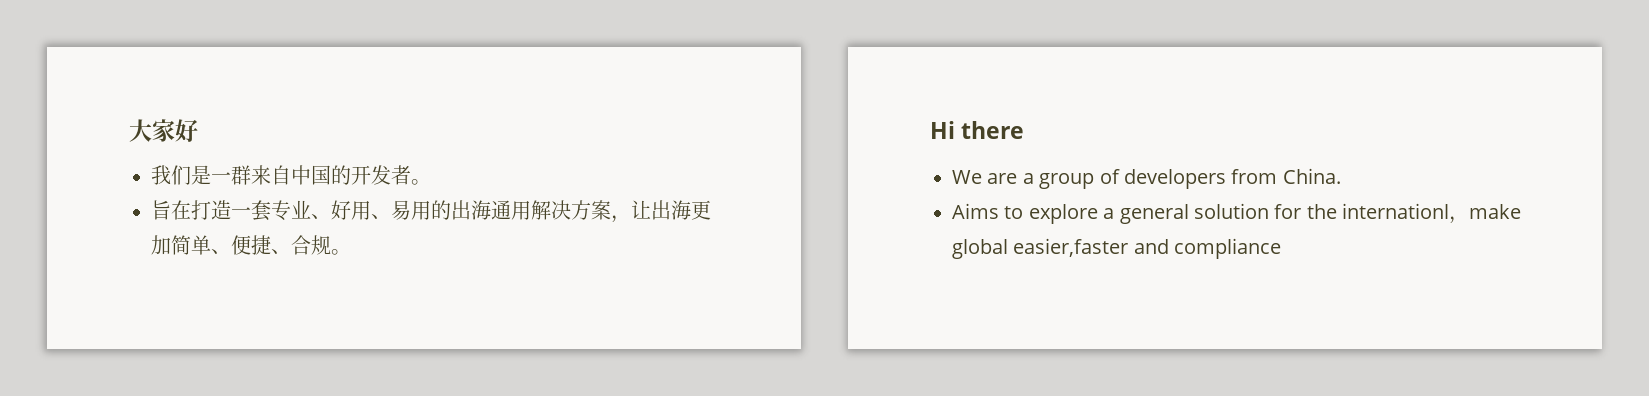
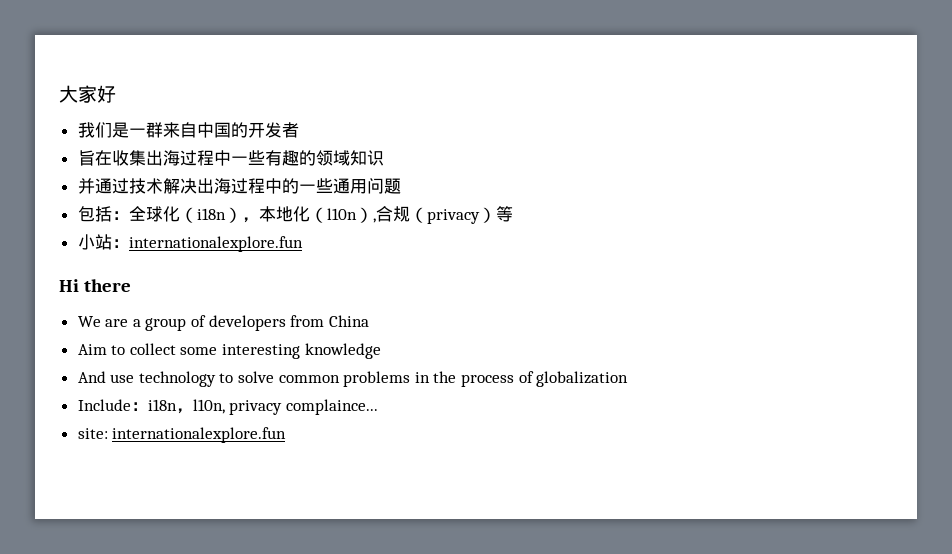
- 我们是一群来自中国的开发者。
+ 我们是一群来自中国的开发者
- 旨在打造一套专业、好用、易用的出海通用解决方案，让出海更加简单、便捷、合规。
+ 旨在收集出海过程中一些有趣的领域知识
+ 并通过技术解决出海过程中的一些通用问题
+ 包括：全球化（i18n），本地化（l10n）,合规（privacy）等
+ 小站：internationalexplore.fun
- We are a group of developers from China.
- Aims to explore a general solution for the internationl，make global easier,faster and compliance
+ We are a group of developers from China
+ Aim to collect some interesting knowledge
+ And use technology to solve common problems in the process of globalization
+ Include：i18n，l10n, privacy complaince...
+ site: internationalexplore.fun

